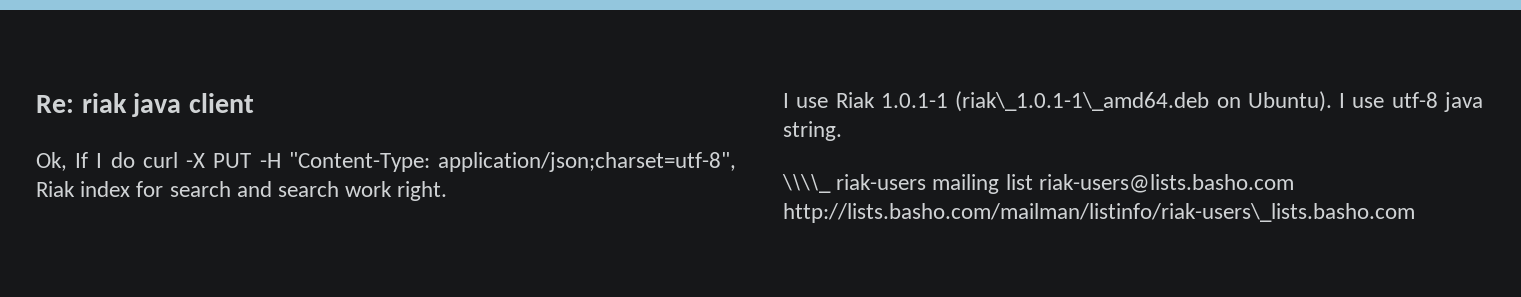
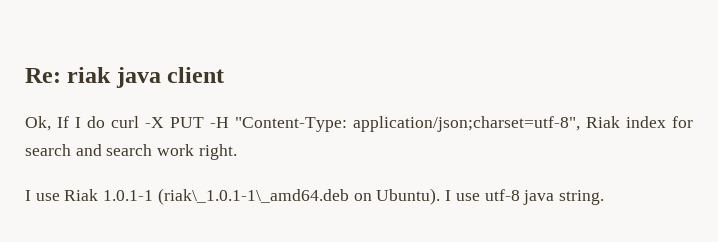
- \\\\_ riak-users mailing list riak-users@lists.basho.com http://lists.basho.com/mailman/listinfo/riak-users\_lists.basho.com

